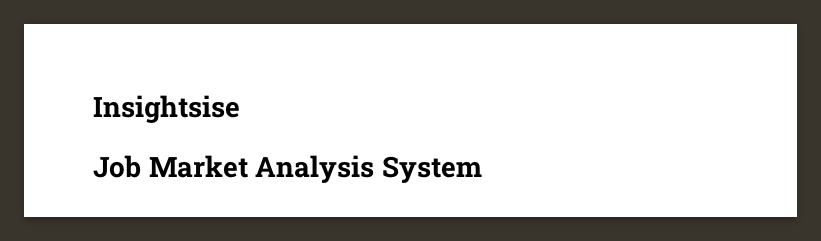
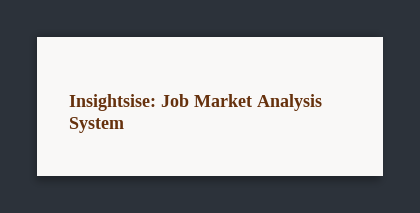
- Insightsise
- Job Market Analysis System
+ Insightsise: Job Market Analysis System

